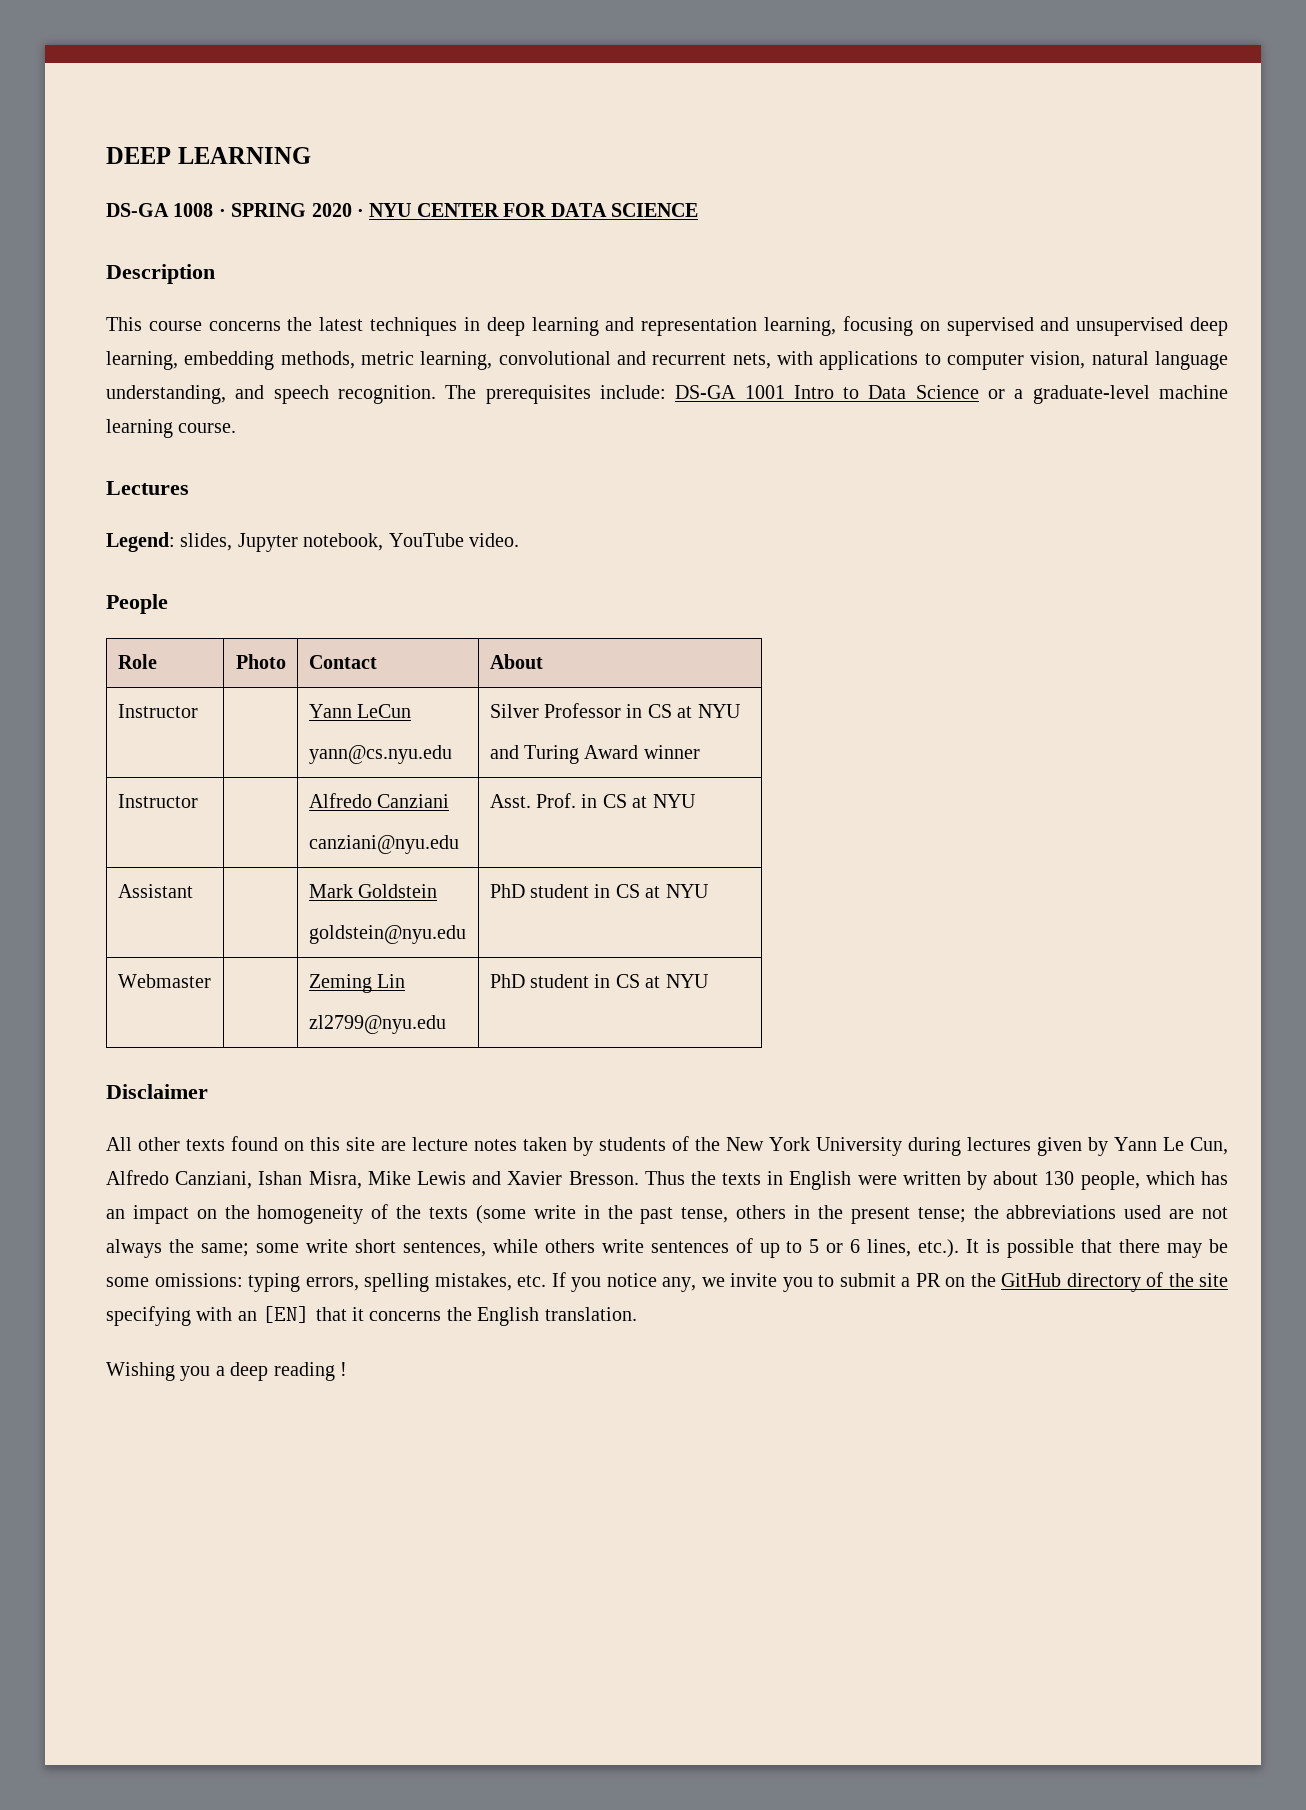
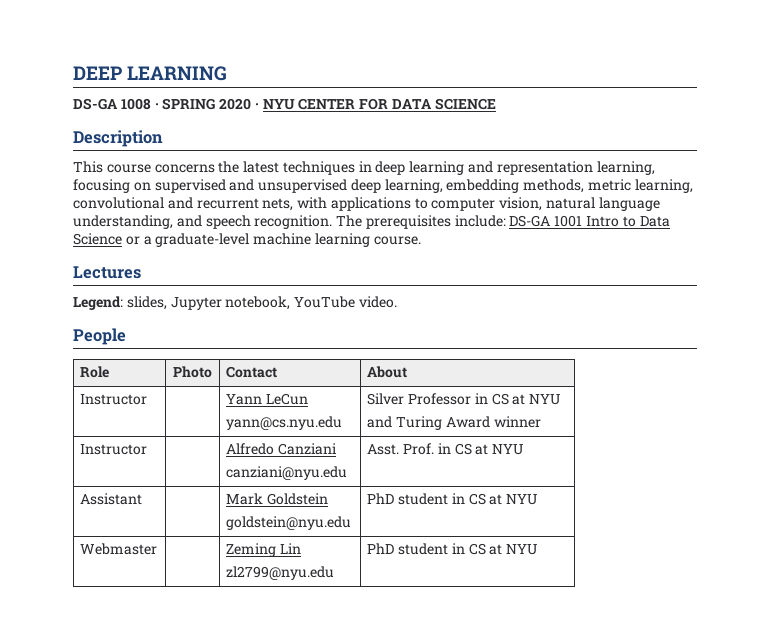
- Disclaimer
- All other texts found on this site are lecture notes taken by students of the New York University during lectures given by Yann Le Cun, Alfredo Canziani, Ishan Misra, Mike Lewis and Xavier Bresson. Thus the texts in English were written by about 130 people, which has an impact on the homogeneity of the texts (some write in the past tense, others in the present tense; the abbreviations used are not always the same; some write short sentences, while others write sentences of up to 5 or 6 lines, etc.). It is possible that there may be some omissions: typing errors, spelling mistakes, etc. If you notice any, we invite you to submit a PR on the GitHub directory of the site specifying with an [EN] that it concerns the English translation.
- Wishing you a deep reading !

